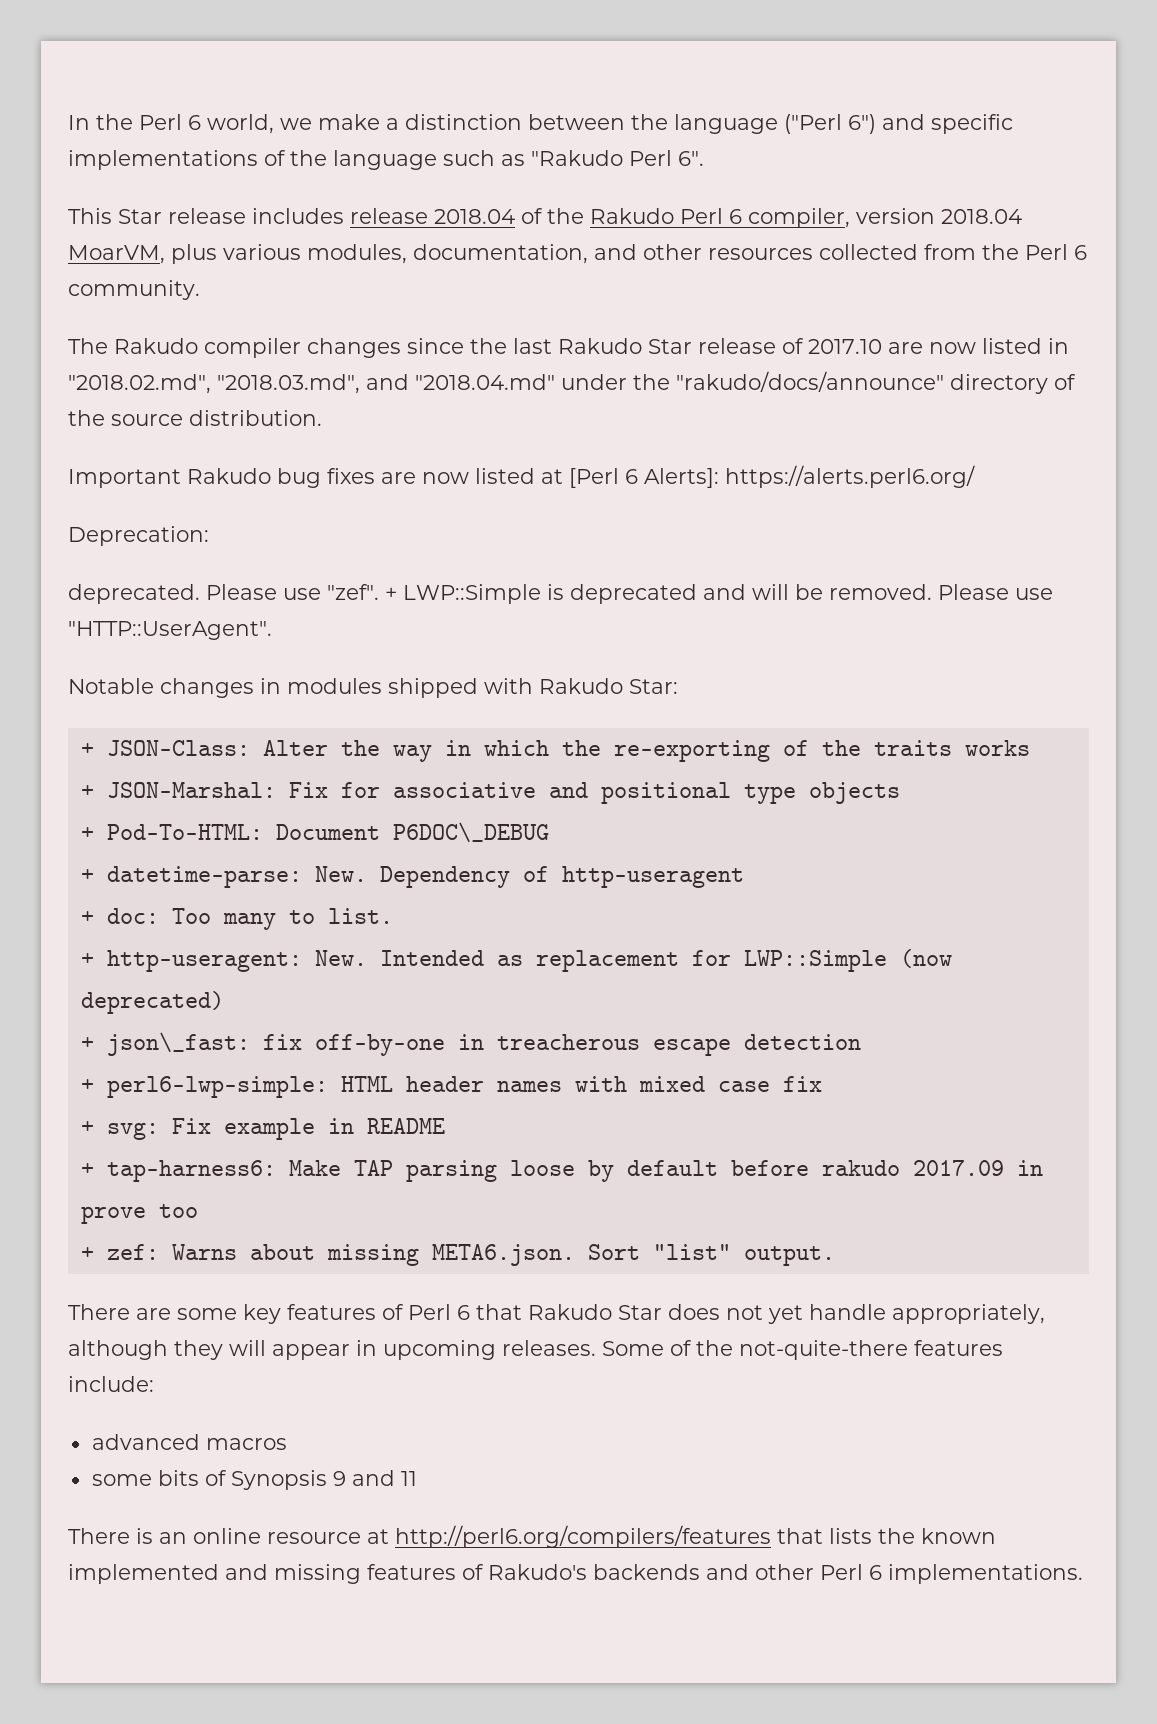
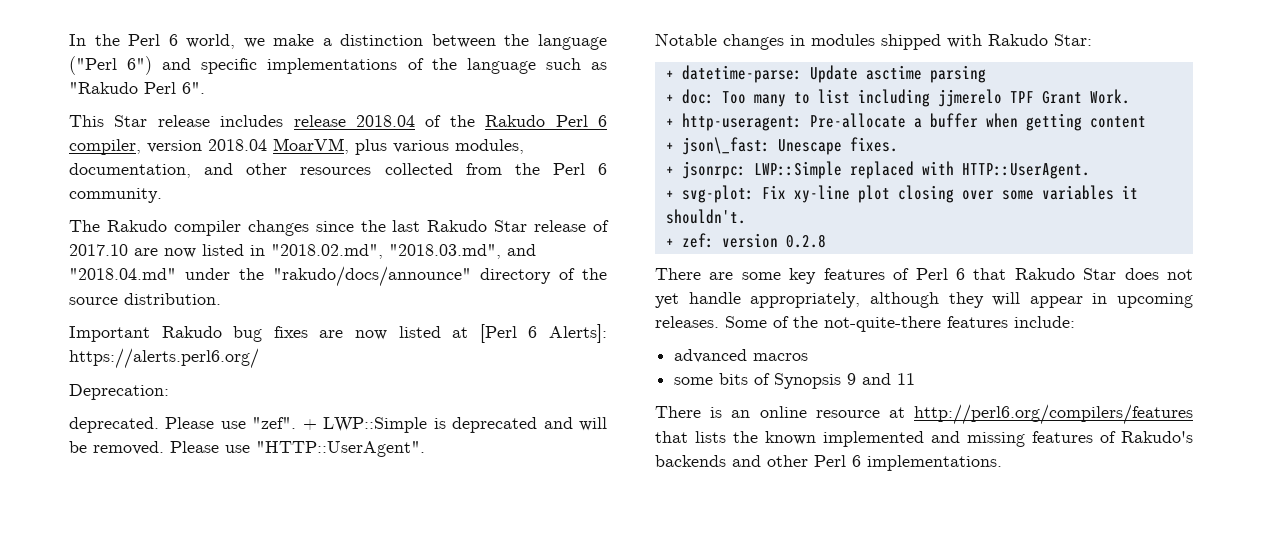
- + JSON-Class: Alter the way in which the re-exporting of the traits works
- + JSON-Marshal: Fix for associative and positional type objects
- + Pod-To-HTML: Document P6DOC\_DEBUG
- + datetime-parse: New. Dependency of http-useragent
+ + datetime-parse: Update asctime parsing
- + doc: Too many to list.
- + http-useragent: New. Intended as replacement for LWP::Simple (now deprecated)
- + json\_fast: fix off-by-one in treacherous escape detection
- + perl6-lwp-simple: HTML header names with mixed case fix
- + svg: Fix example in README
- + tap-harness6: Make TAP parsing loose by default before rakudo 2017.09 in prove too
- + zef: Warns about missing META6.json. Sort "list" output.
+ + doc: Too many to list including jjmerelo TPF Grant Work.
+ + http-useragent: Pre-allocate a buffer when getting content
+ + json\_fast: Unescape fixes.
+ + jsonrpc: LWP::Simple replaced with HTTP::UserAgent.
+ + svg-plot: Fix xy-line plot closing over some variables it shouldn't.
+ + zef: version 0.2.8

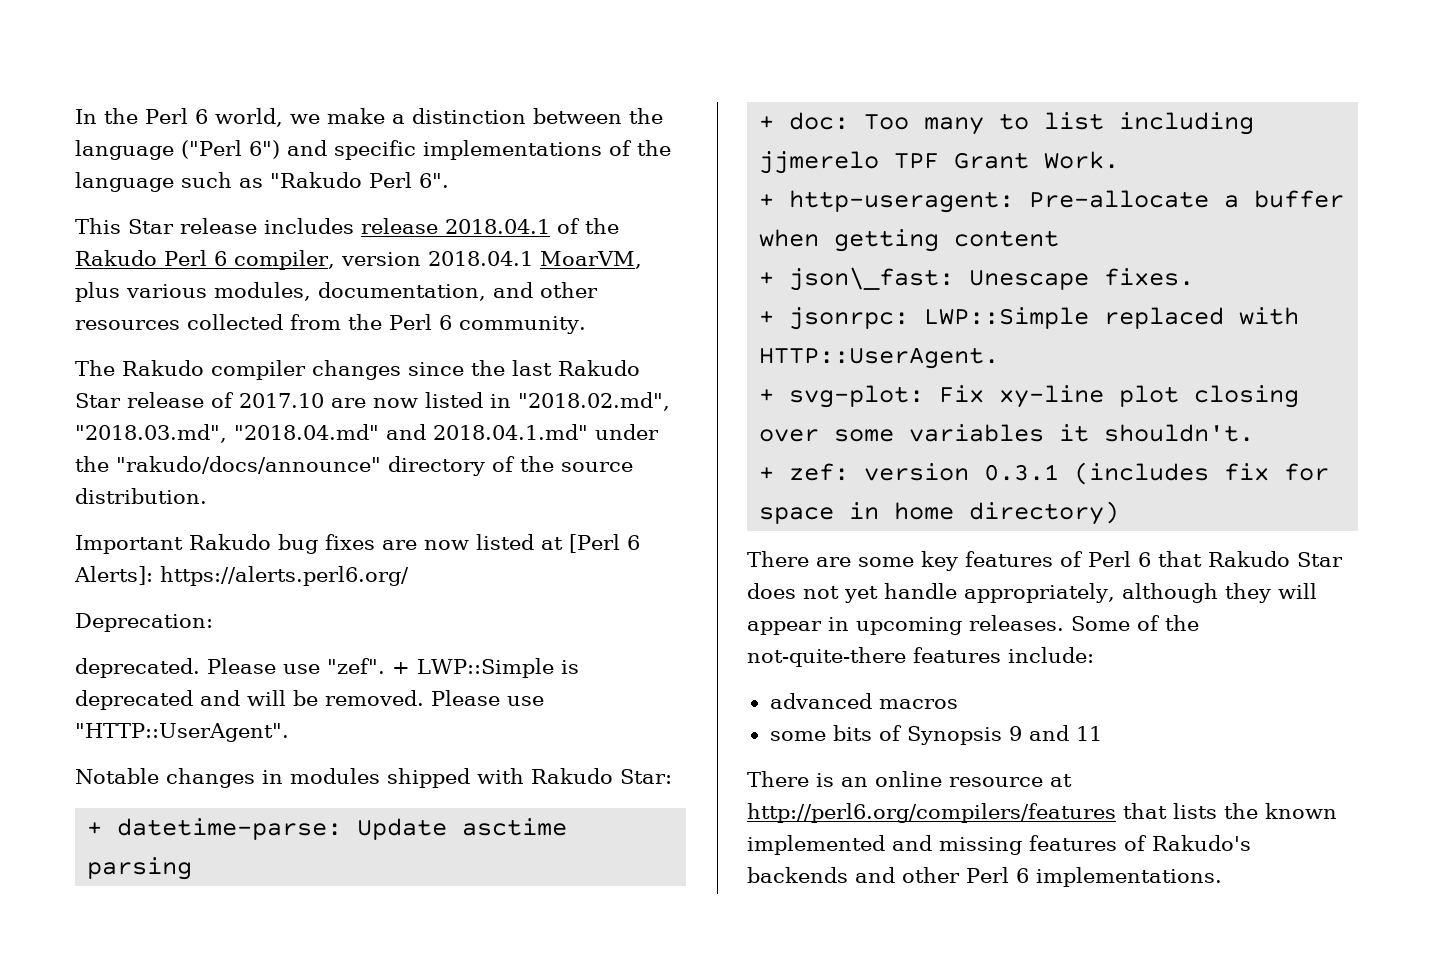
- This Star release includes release 2018.04 of the Rakudo Perl 6 compiler, version 2018.04 MoarVM, plus various modules, documentation, and other resources collected from the Perl 6 community.
+ This Star release includes release 2018.04.1 of the Rakudo Perl 6 compiler, version 2018.04.1 MoarVM, plus various modules, documentation, and other resources collected from the Perl 6 community.
- The Rakudo compiler changes since the last Rakudo Star release of 2017.10 are now listed in "2018.02.md", "2018.03.md", and "2018.04.md" under the "rakudo/docs/announce" directory of the source distribution.
+ The Rakudo compiler changes since the last Rakudo Star release of 2017.10 are now listed in "2018.02.md", "2018.03.md", "2018.04.md" and 2018.04.1.md" under the "rakudo/docs/announce" directory of the source distribution.
- + zef: version 0.2.8
+ + zef: version 0.3.1 (includes fix for space in home directory)

